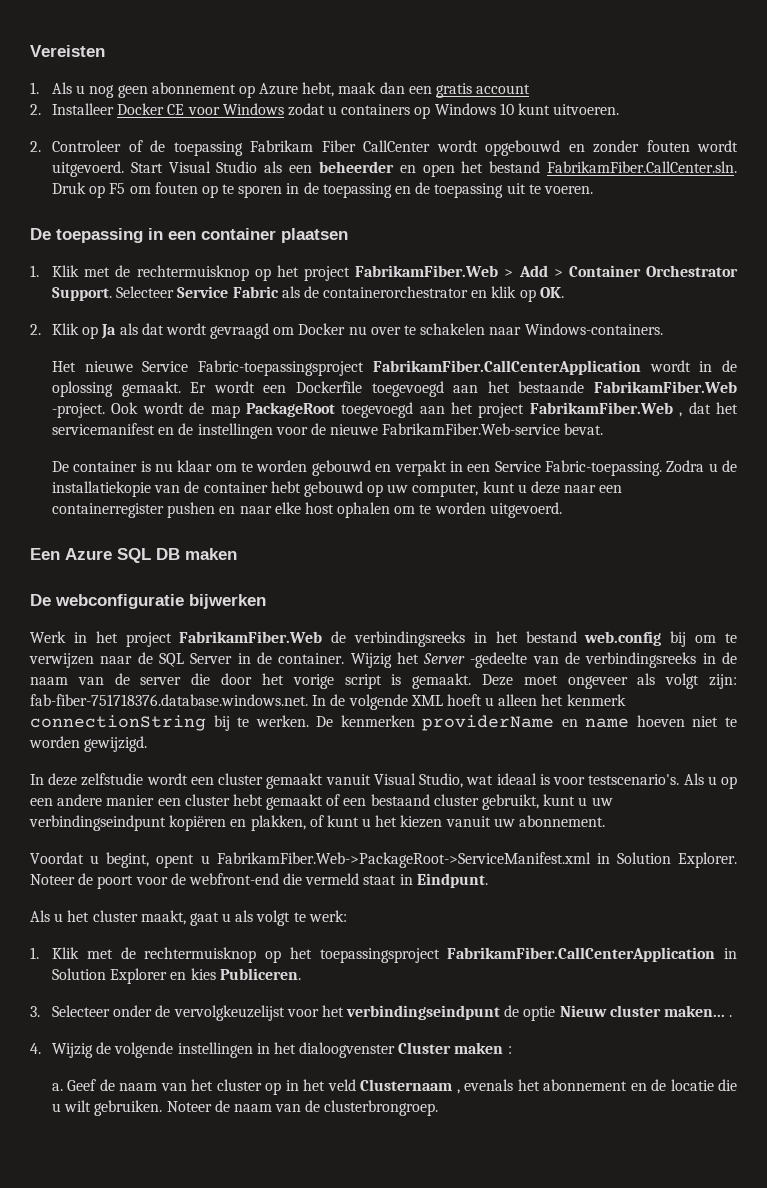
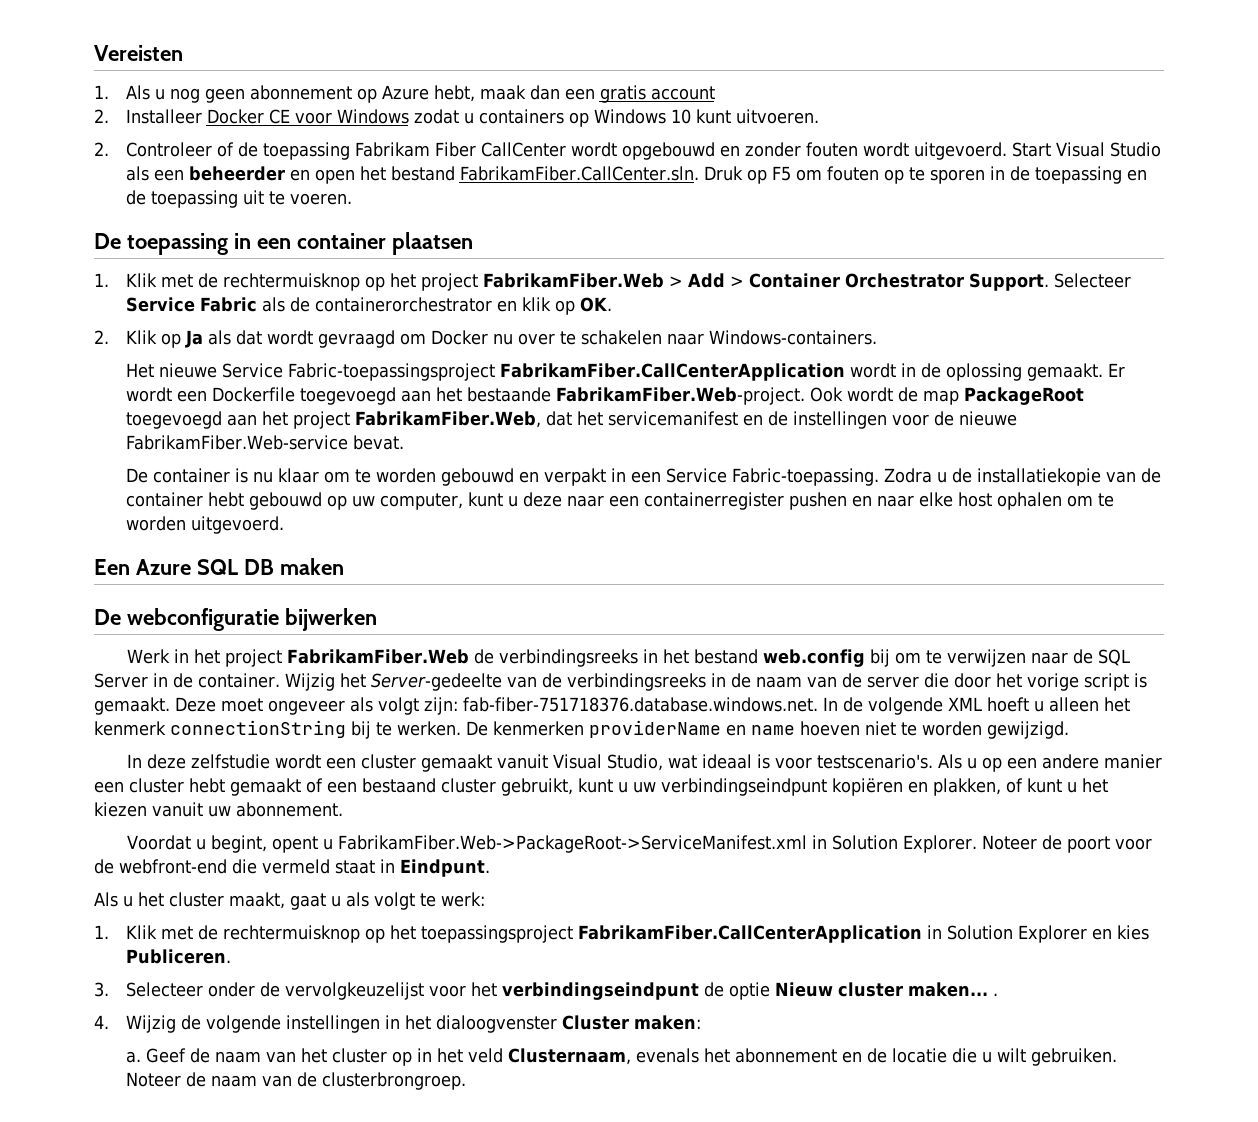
- Er wordt een Dockerfile toegevoegd aan het bestaande FabrikamFiber.Web -project. Ook wordt de map PackageRoot toegevoegd aan het project FabrikamFiber.Web , dat het servicemanifest en de instellingen voor de nieuwe FabrikamFiber.Web-service bevat.
+ Er wordt een Dockerfile toegevoegd aan het bestaande FabrikamFiber.Web-project. Ook wordt de map PackageRoot toegevoegd aan het project FabrikamFiber.Web, dat het servicemanifest en de instellingen voor de nieuwe FabrikamFiber.Web-service bevat.
- Wijzig het Server -gedeelte van de verbindingsreeks in de naam van de server die door het vorige script is gemaakt.
+ Wijzig het Server-gedeelte van de verbindingsreeks in de naam van de server die door het vorige script is gemaakt.
- 4. Wijzig de volgende instellingen in het dialoogvenster Cluster maken :
+ 4. Wijzig de volgende instellingen in het dialoogvenster Cluster maken:
- Geef de naam van het cluster op in het veld Clusternaam , evenals het abonnement en de locatie die u wilt gebruiken.
+ Geef de naam van het cluster op in het veld Clusternaam, evenals het abonnement en de locatie die u wilt gebruiken.

